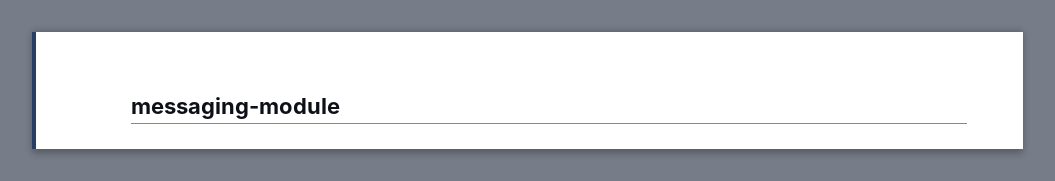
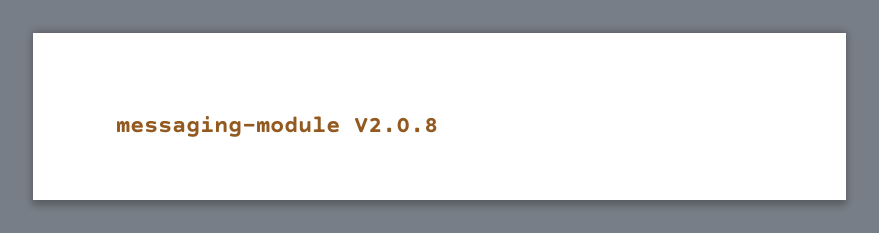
- messaging-module
+ messaging-module V2.0.8

